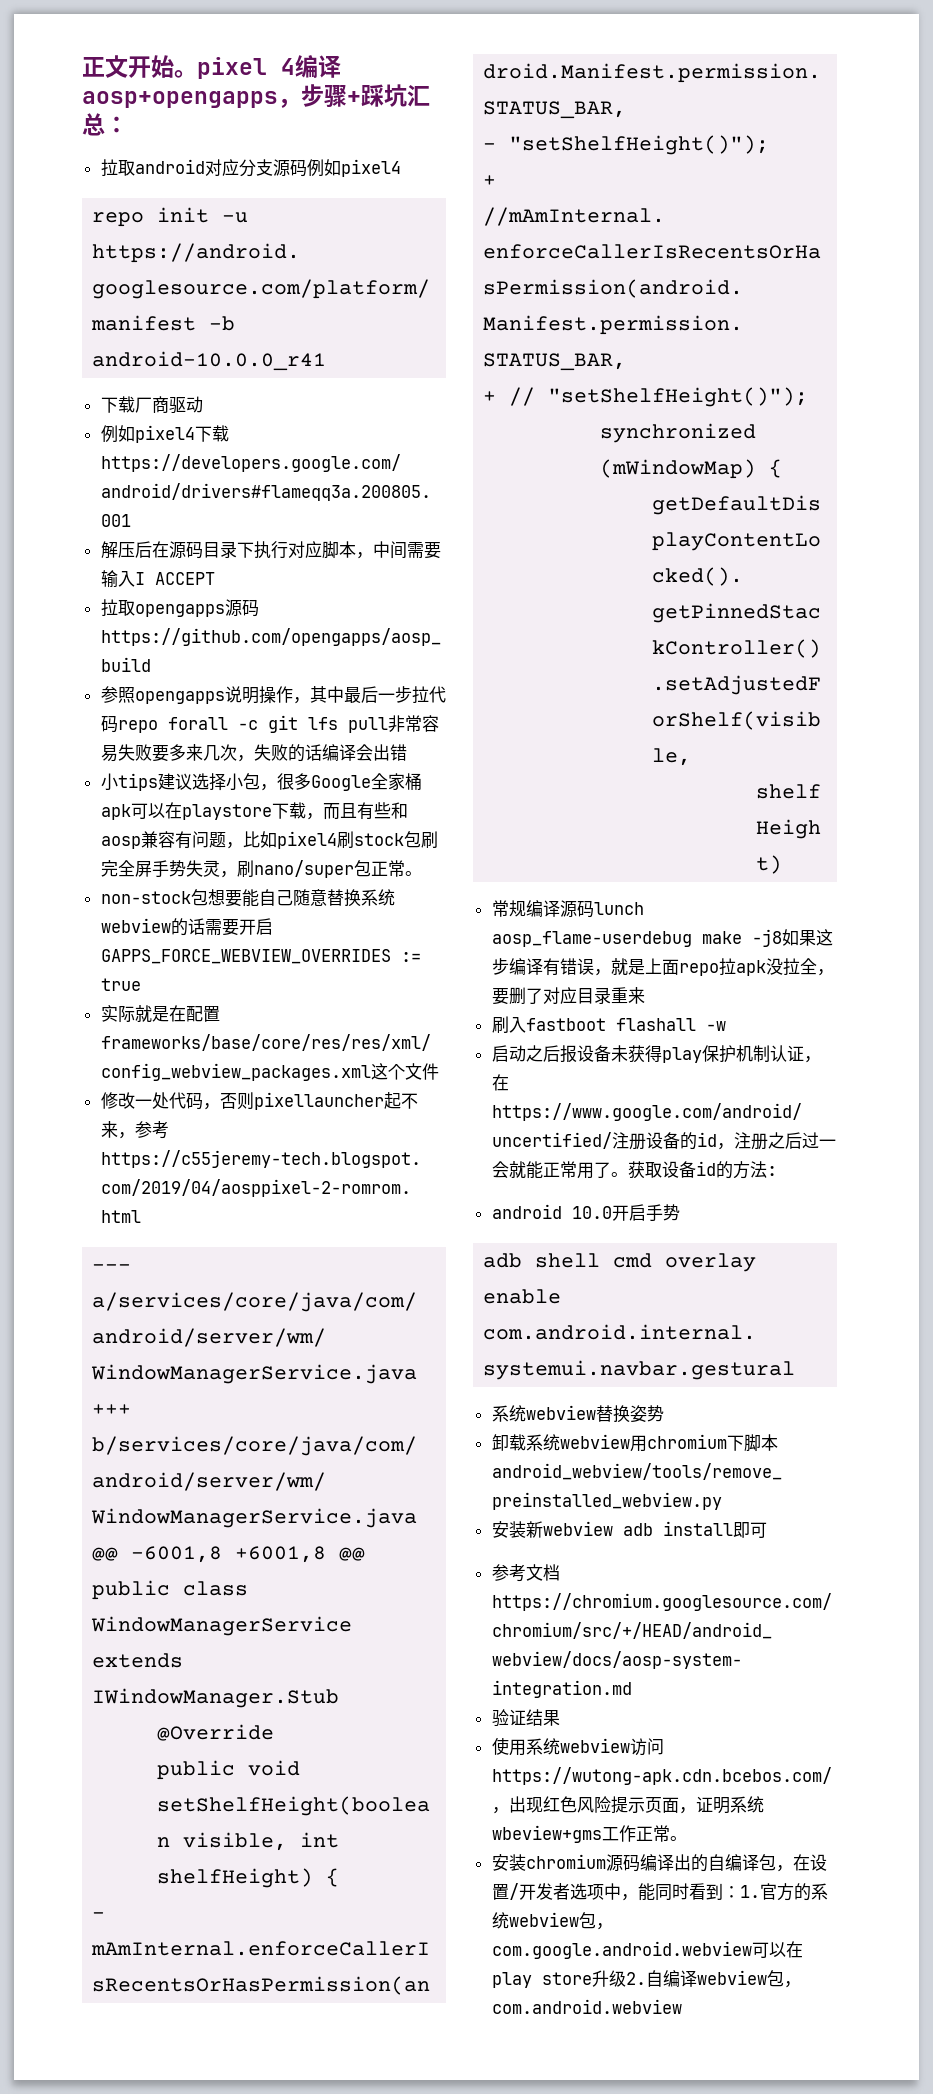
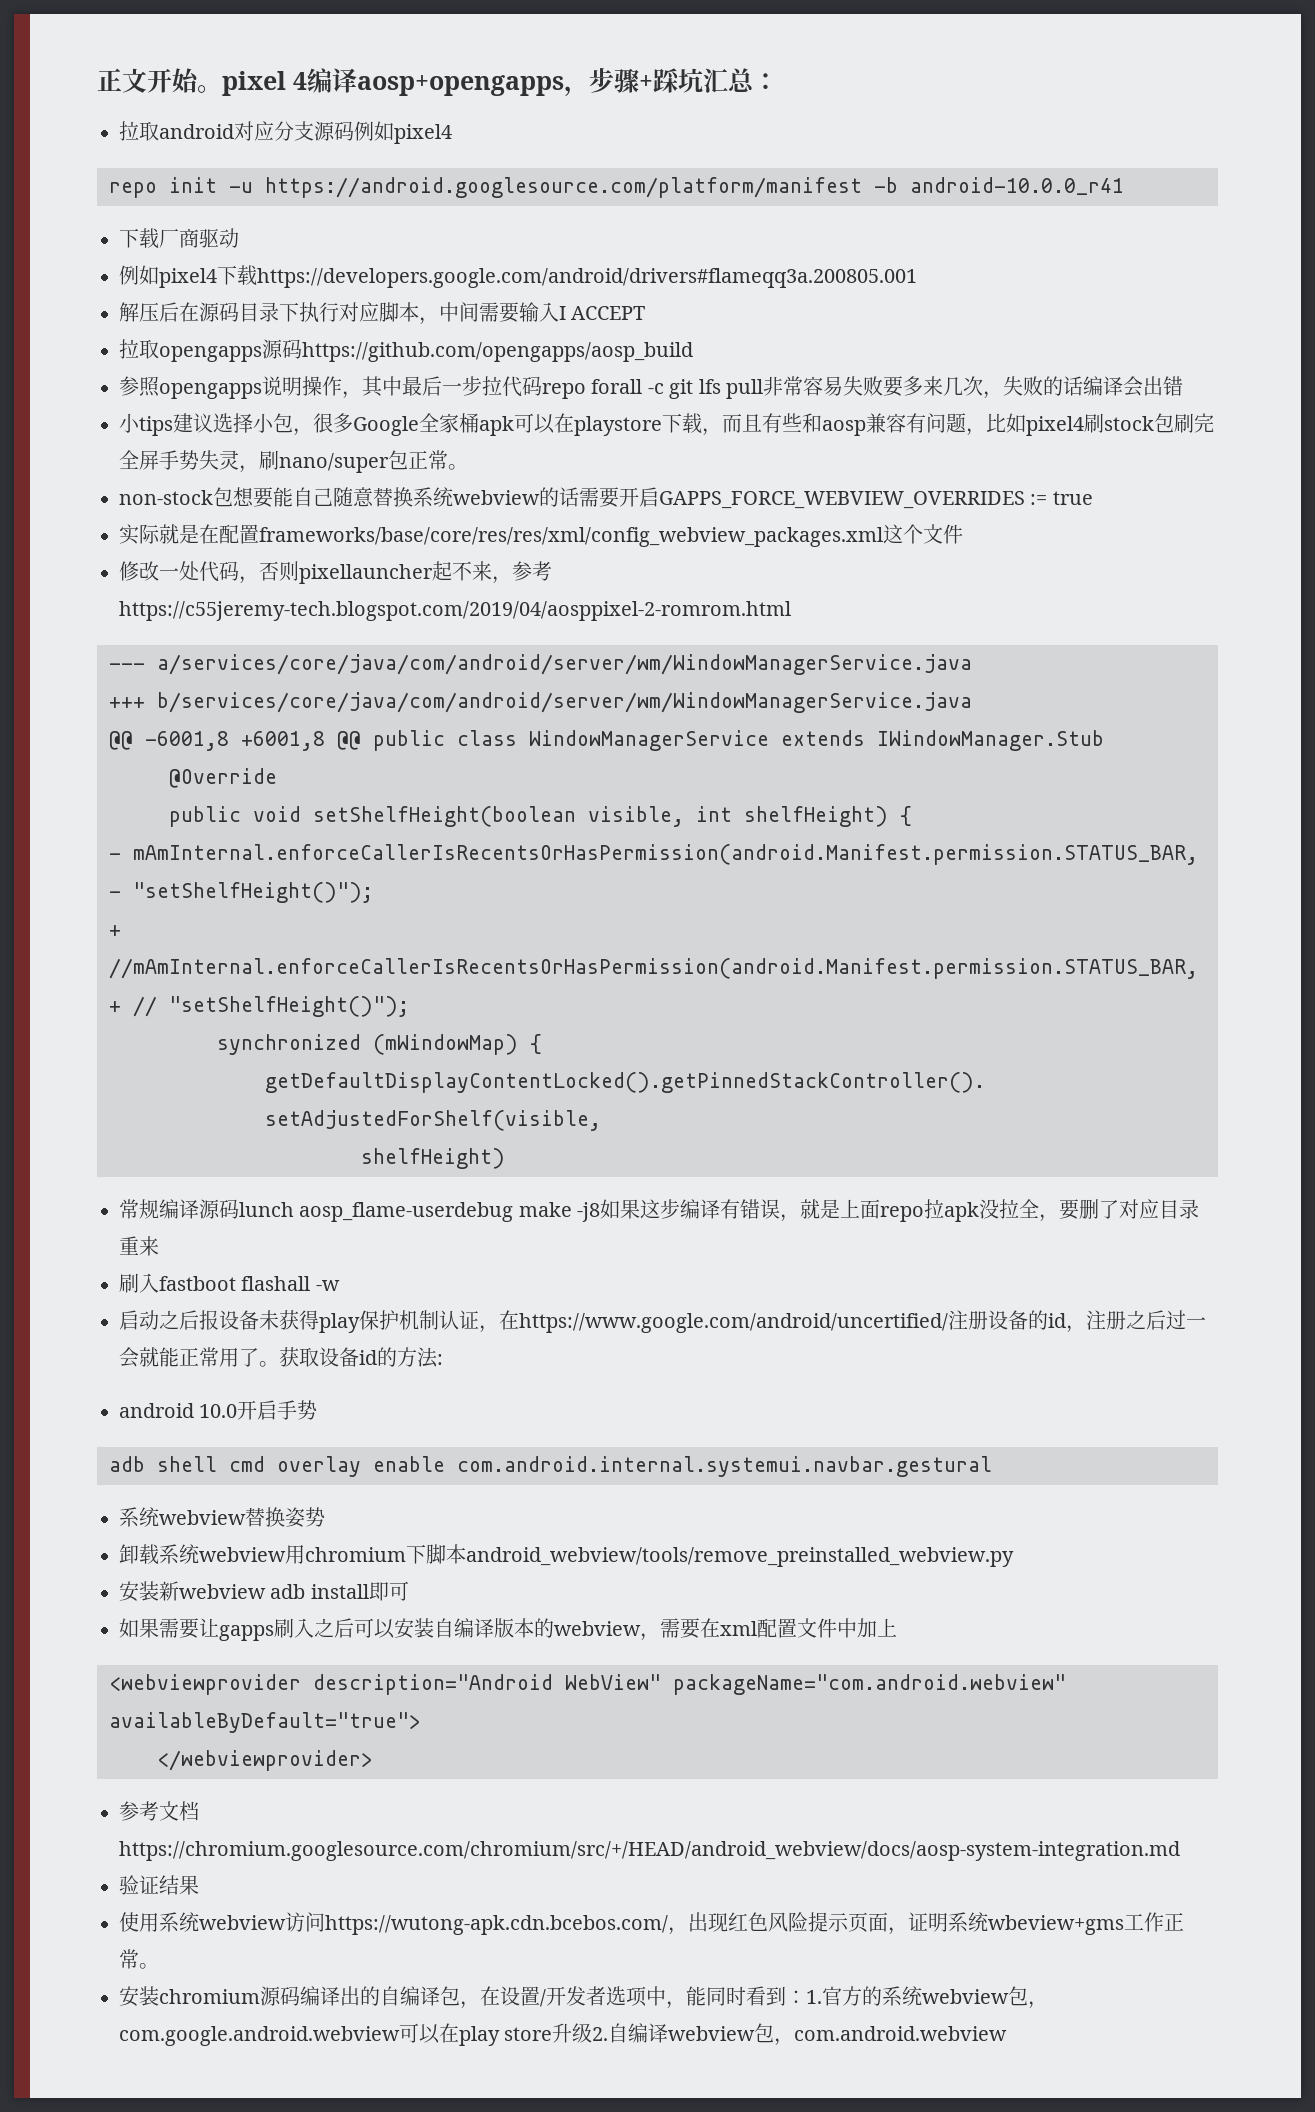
+ 如果需要让gapps刷入之后可以安装自编译版本的webview，需要在xml配置文件中加上
+ <webviewprovider description="Android WebView" packageName="com.android.webview" availableByDefault="true">
+ </webviewprovider>

